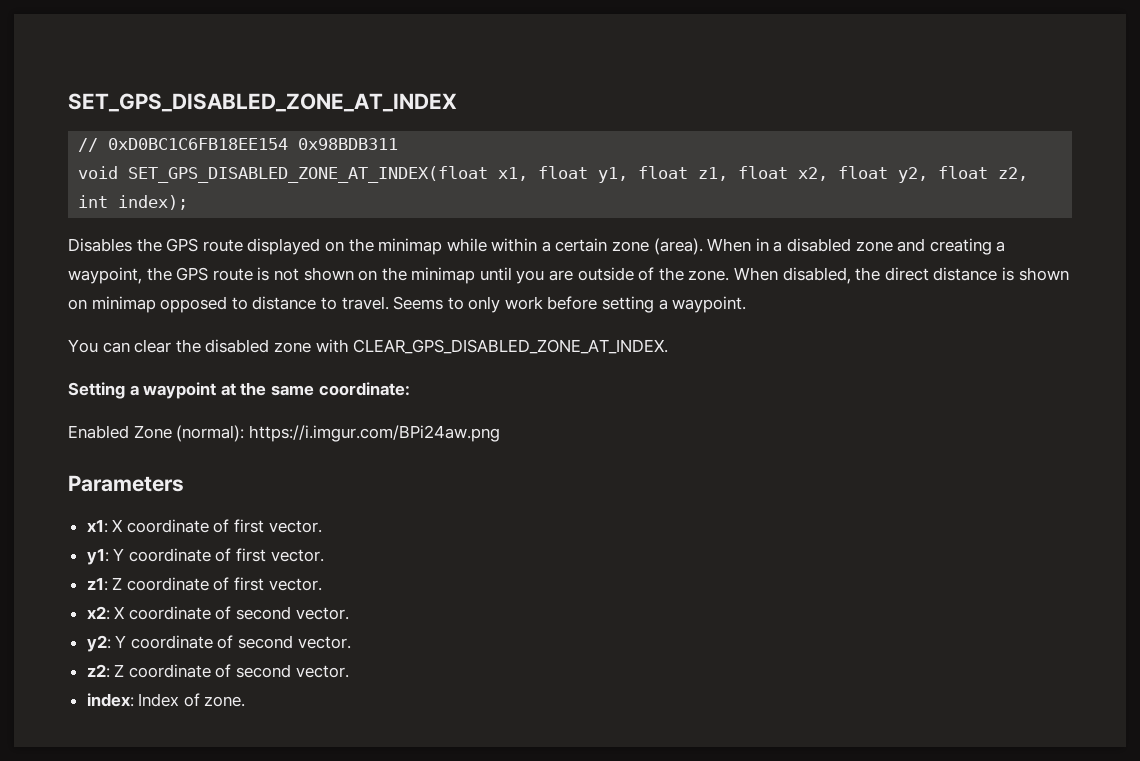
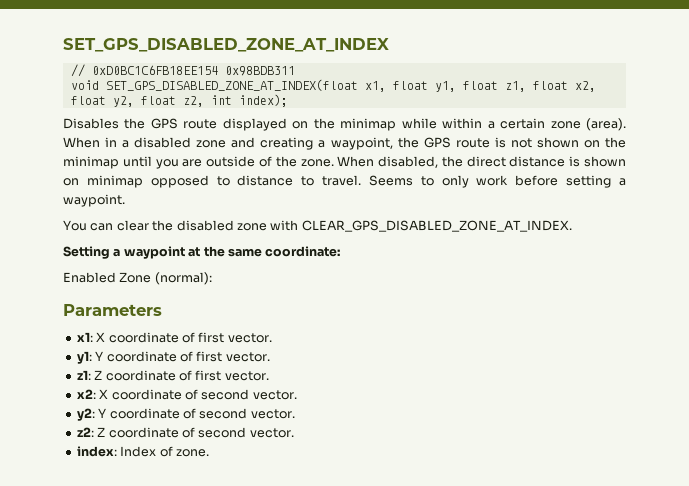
- Enabled Zone (normal): https://i.imgur.com/BPi24aw.png
+ Enabled Zone (normal):

